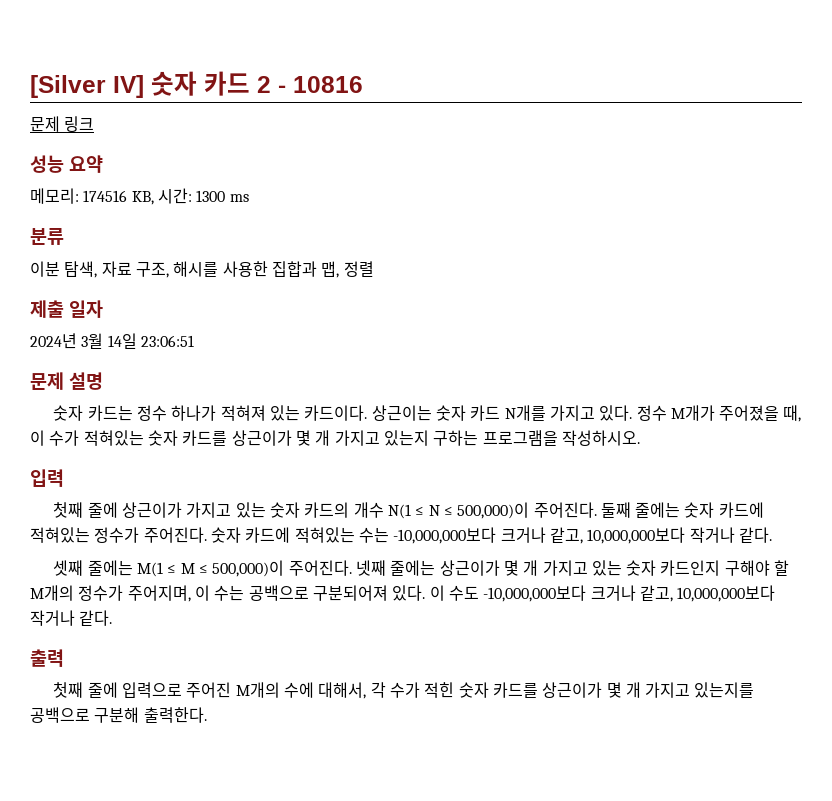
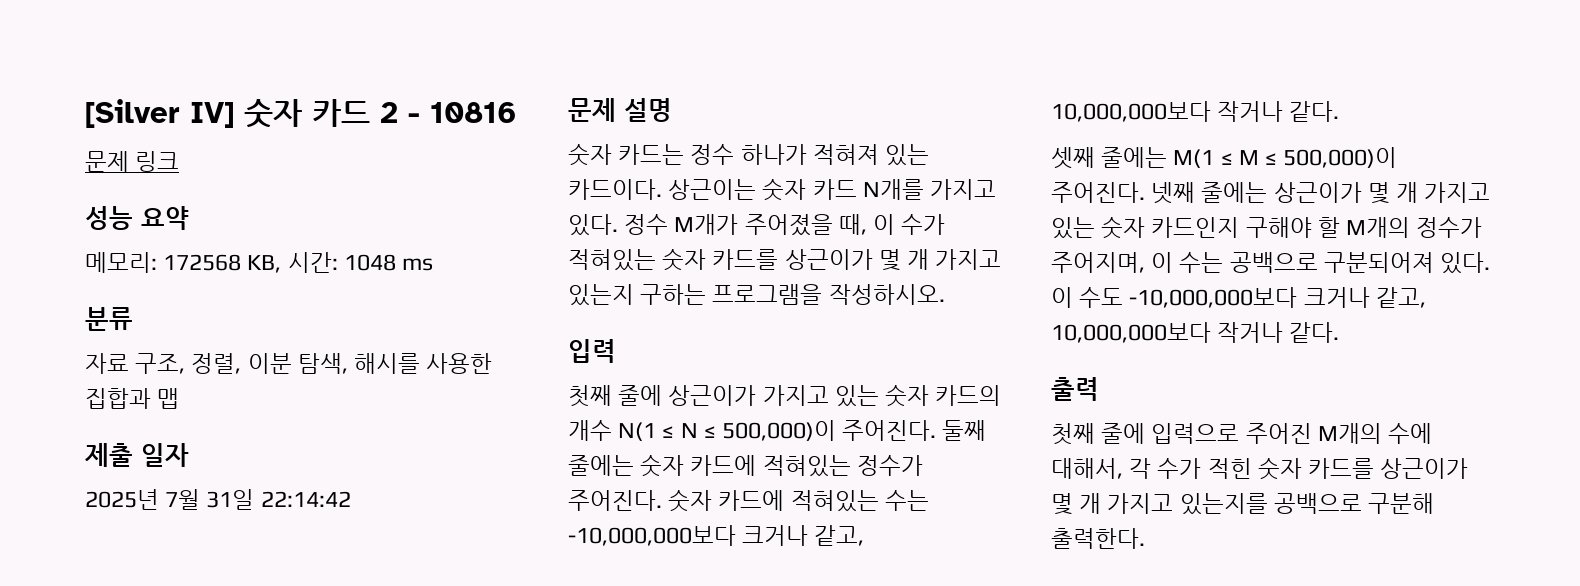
- 메모리: 174516 KB, 시간: 1300 ms
+ 메모리: 172568 KB, 시간: 1048 ms
- 이분 탐색, 자료 구조, 해시를 사용한 집합과 맵, 정렬
+ 자료 구조, 정렬, 이분 탐색, 해시를 사용한 집합과 맵
- 2024년 3월 14일 23:06:51
+ 2025년 7월 31일 22:14:42

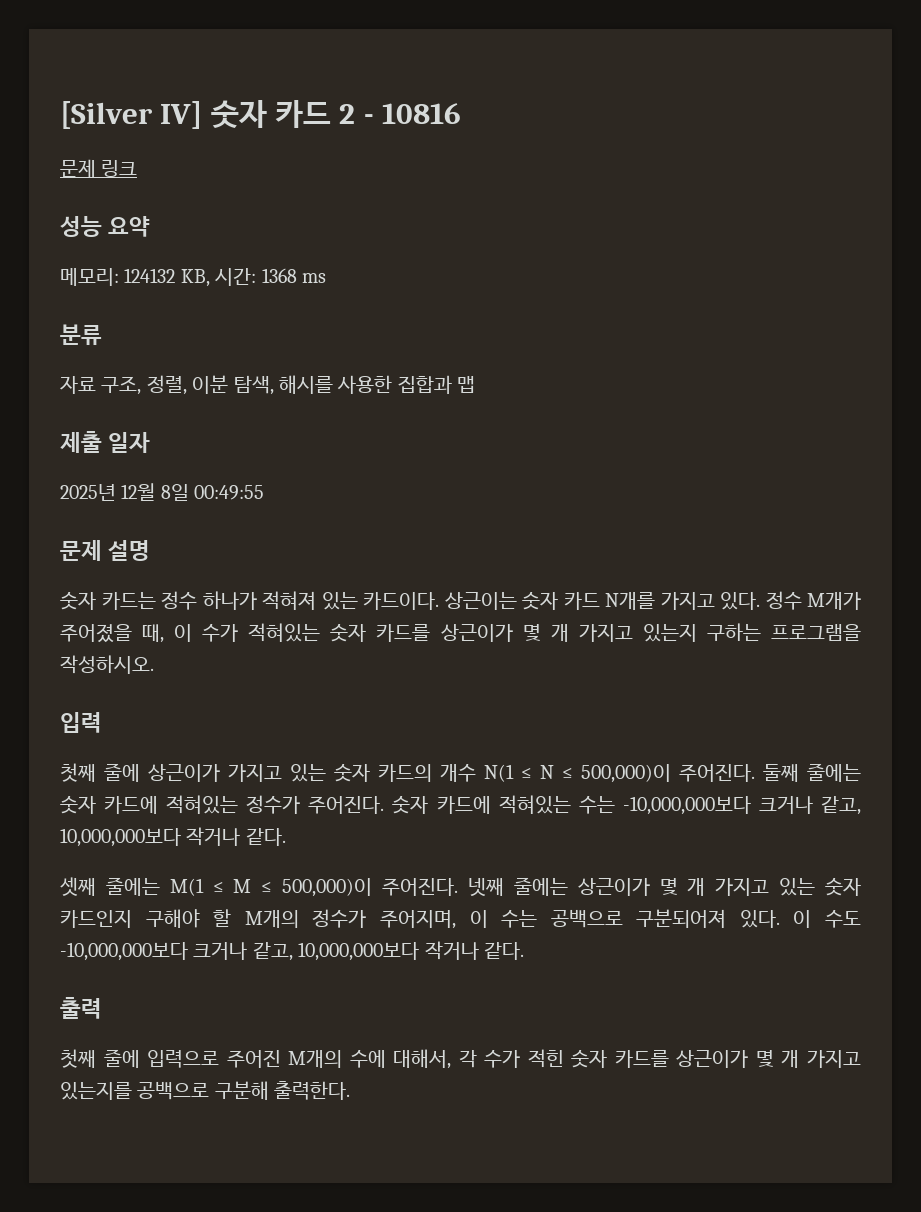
- 메모리: 172568 KB, 시간: 1048 ms
+ 메모리: 124132 KB, 시간: 1368 ms
- 2025년 7월 31일 22:14:42
+ 2025년 12월 8일 00:49:55

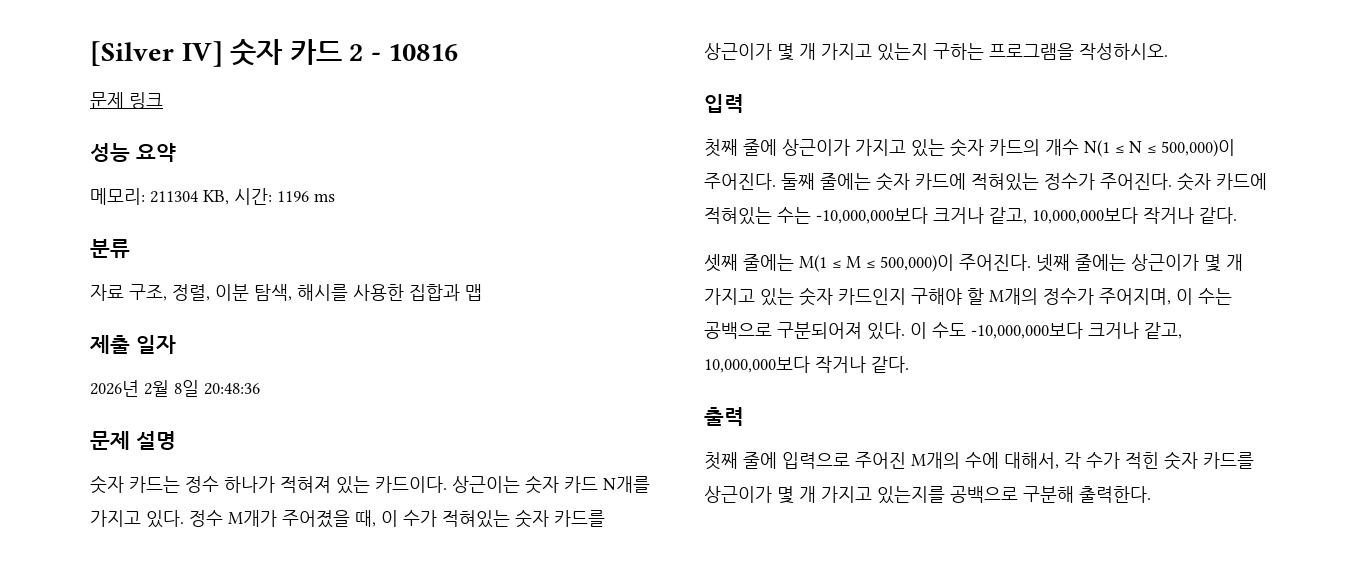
- 메모리: 124132 KB, 시간: 1368 ms
+ 메모리: 211304 KB, 시간: 1196 ms
- 2025년 12월 8일 00:49:55
+ 2026년 2월 8일 20:48:36

